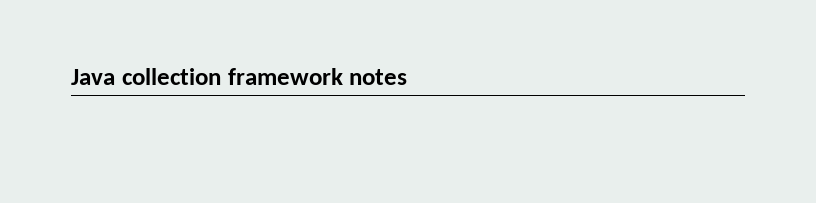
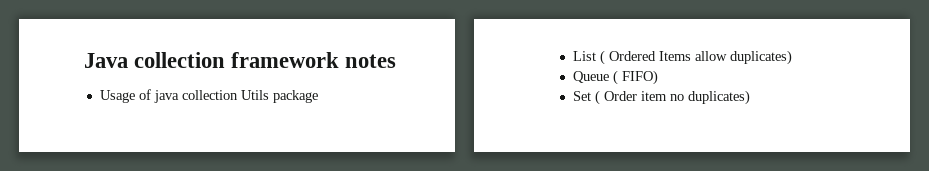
+ Usage of java collection Utils package
+ List ( Ordered Items allow duplicates)
+ Queue ( FIFO)
+ Set ( Order item no duplicates)

